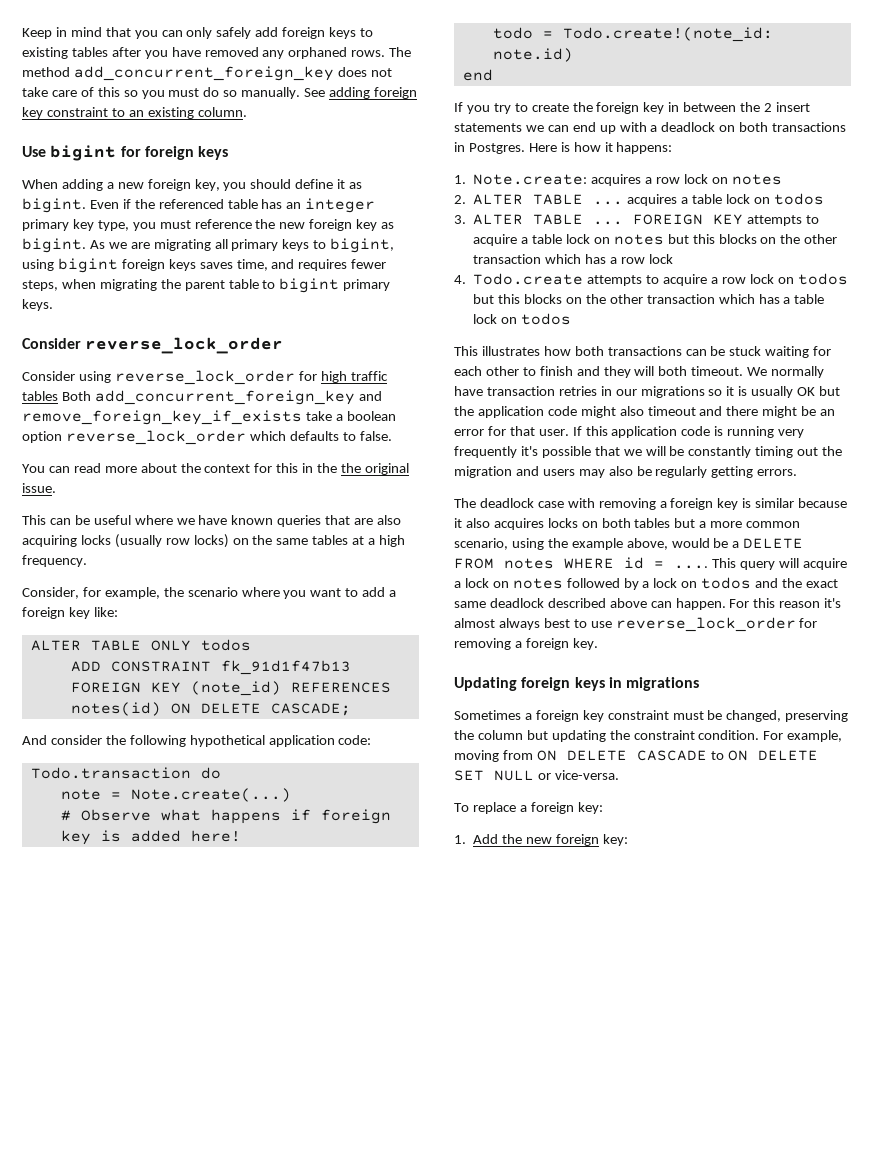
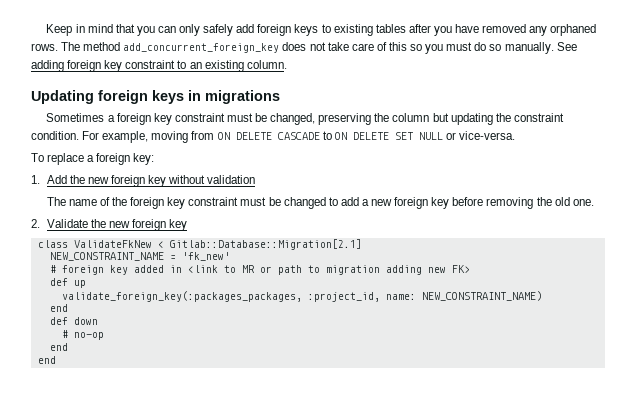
- Use bigint for foreign keys
- When adding a new foreign key, you should define it as bigint. Even if the referenced table has an integer primary key type, you must reference the new foreign key as bigint. As we are migrating all primary keys to bigint, using bigint foreign keys saves time, and requires fewer steps, when migrating the parent table to bigint primary keys.
- Consider reverse_lock_order
- Consider using reverse_lock_order for high traffic tables Both add_concurrent_foreign_key and remove_foreign_key_if_exists take a boolean option reverse_lock_order which defaults to false.
- You can read more about the context for this in the the original issue.
- This can be useful where we have known queries that are also acquiring locks (usually row locks) on the same tables at a high frequency.
- Consider, for example, the scenario where you want to add a foreign key like:
- ALTER TABLE ONLY todos
- ADD CONSTRAINT fk_91d1f47b13 FOREIGN KEY (note_id) REFERENCES notes(id) ON DELETE CASCADE;
- And consider the following hypothetical application code:
- Todo.transaction do
- note = Note.create(...)
- # Observe what happens if foreign key is added here!
- todo = Todo.create!(note_id: note.id)
- end
- If you try to create the foreign key in between the 2 insert statements we can end up with a deadlock on both transactions in Postgres. Here is how it happens:
- 1. Note.create: acquires a row lock on notes
- 2. ALTER TABLE ... acquires a table lock on todos
- 3. ALTER TABLE ... FOREIGN KEY attempts to acquire a table lock on notes but this blocks on the other transaction which has a row lock
- 4. Todo.create attempts to acquire a row lock on todos but this blocks on the other transaction which has a table lock on todos
- This illustrates how both transactions can be stuck waiting for each other to finish and they will both timeout. We normally have transaction retries in our migrations so it is usually OK but the application code might also timeout and there might be an error for that user. If this application code is running very frequently it's possible that we will be constantly timing out the migration and users may also be regularly getting errors.
- The deadlock case with removing a foreign key is similar because it also acquires locks on both tables but a more common scenario, using the example above, would be a DELETE FROM notes WHERE id = .... This query will acquire a lock on notes followed by a lock on todos and the exact same deadlock described above can happen. For this reason it's almost always best to use reverse_lock_order for removing a foreign key.
- 1. Add the new foreign key:
+ 1. Add the new foreign key without validation
+ The name of the foreign key constraint must be changed to add a new foreign key before removing the old one.
+ 2. Validate the new foreign key
+ class ValidateFkNew < Gitlab::Database::Migration[2.1]
+ NEW_CONSTRAINT_NAME = 'fk_new'
+ # foreign key added in <link to MR or path to migration adding new FK>
+ def up
+ validate_foreign_key(:packages_packages, :project_id, name: NEW_CONSTRAINT_NAME)
+ end
+ def down
+ # no-op
+ end
+ end

